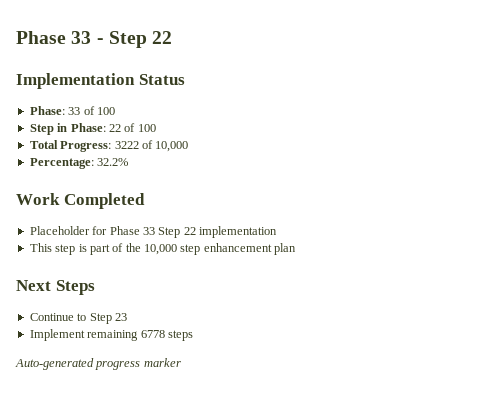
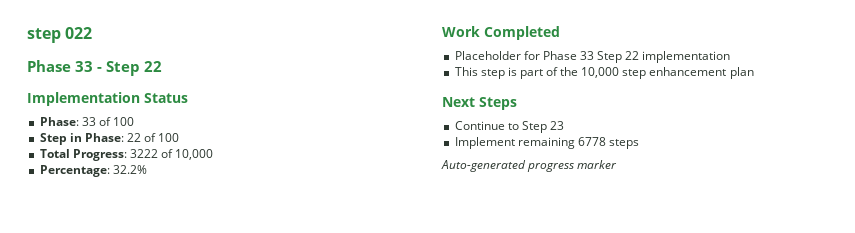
+ step 022

